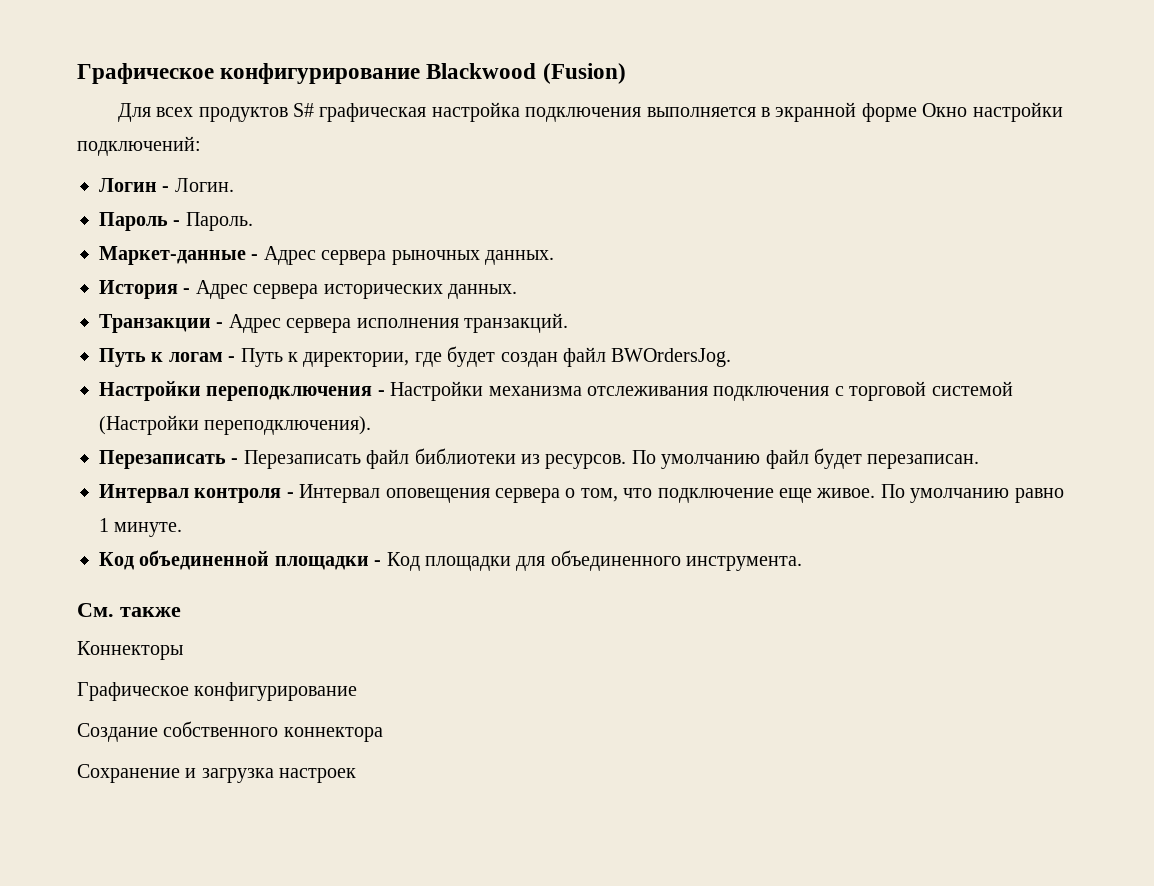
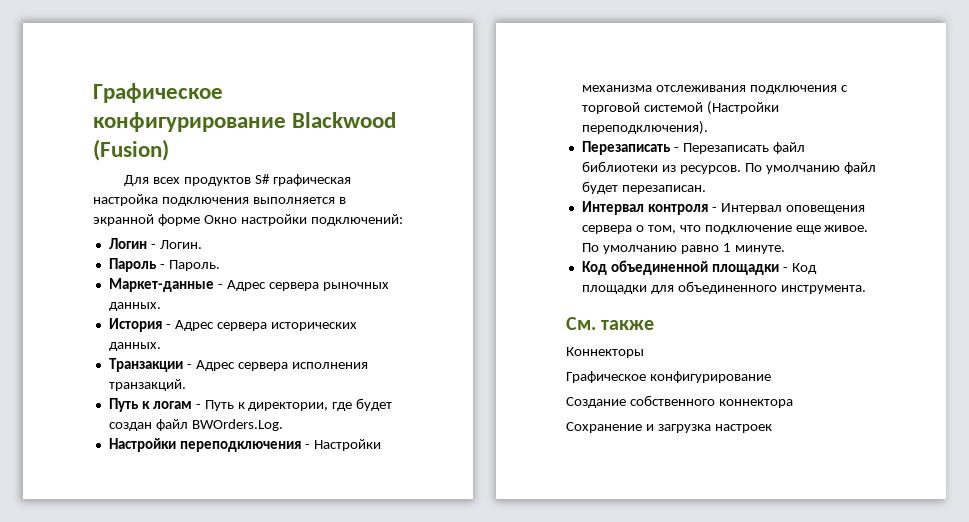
- Путь к логам - Путь к директории, где будет создан файл BWOrdersJog.
+ Путь к логам - Путь к директории, где будет создан файл BWOrders.Log.

